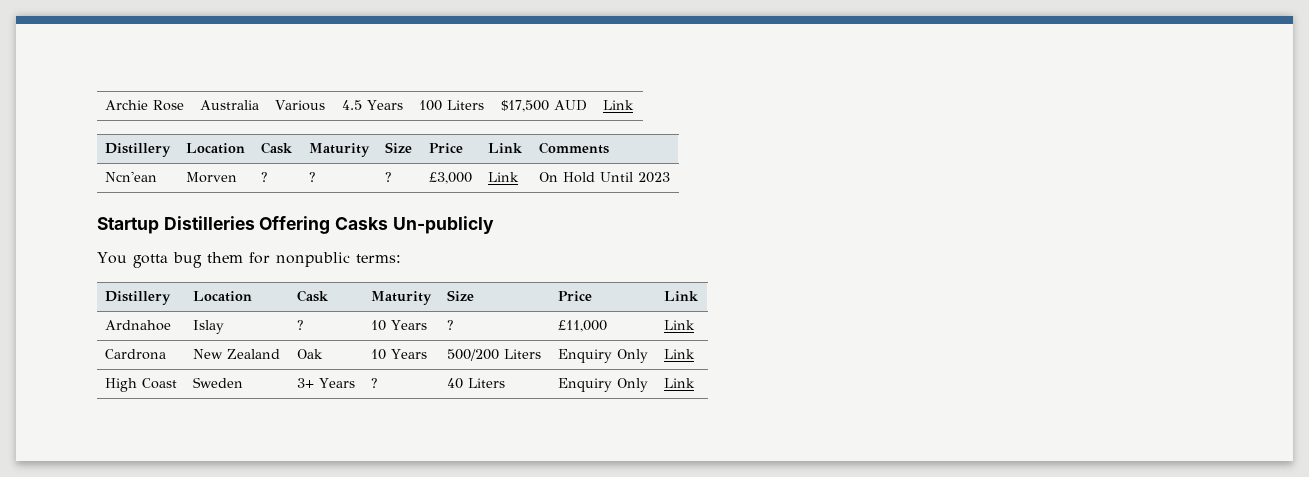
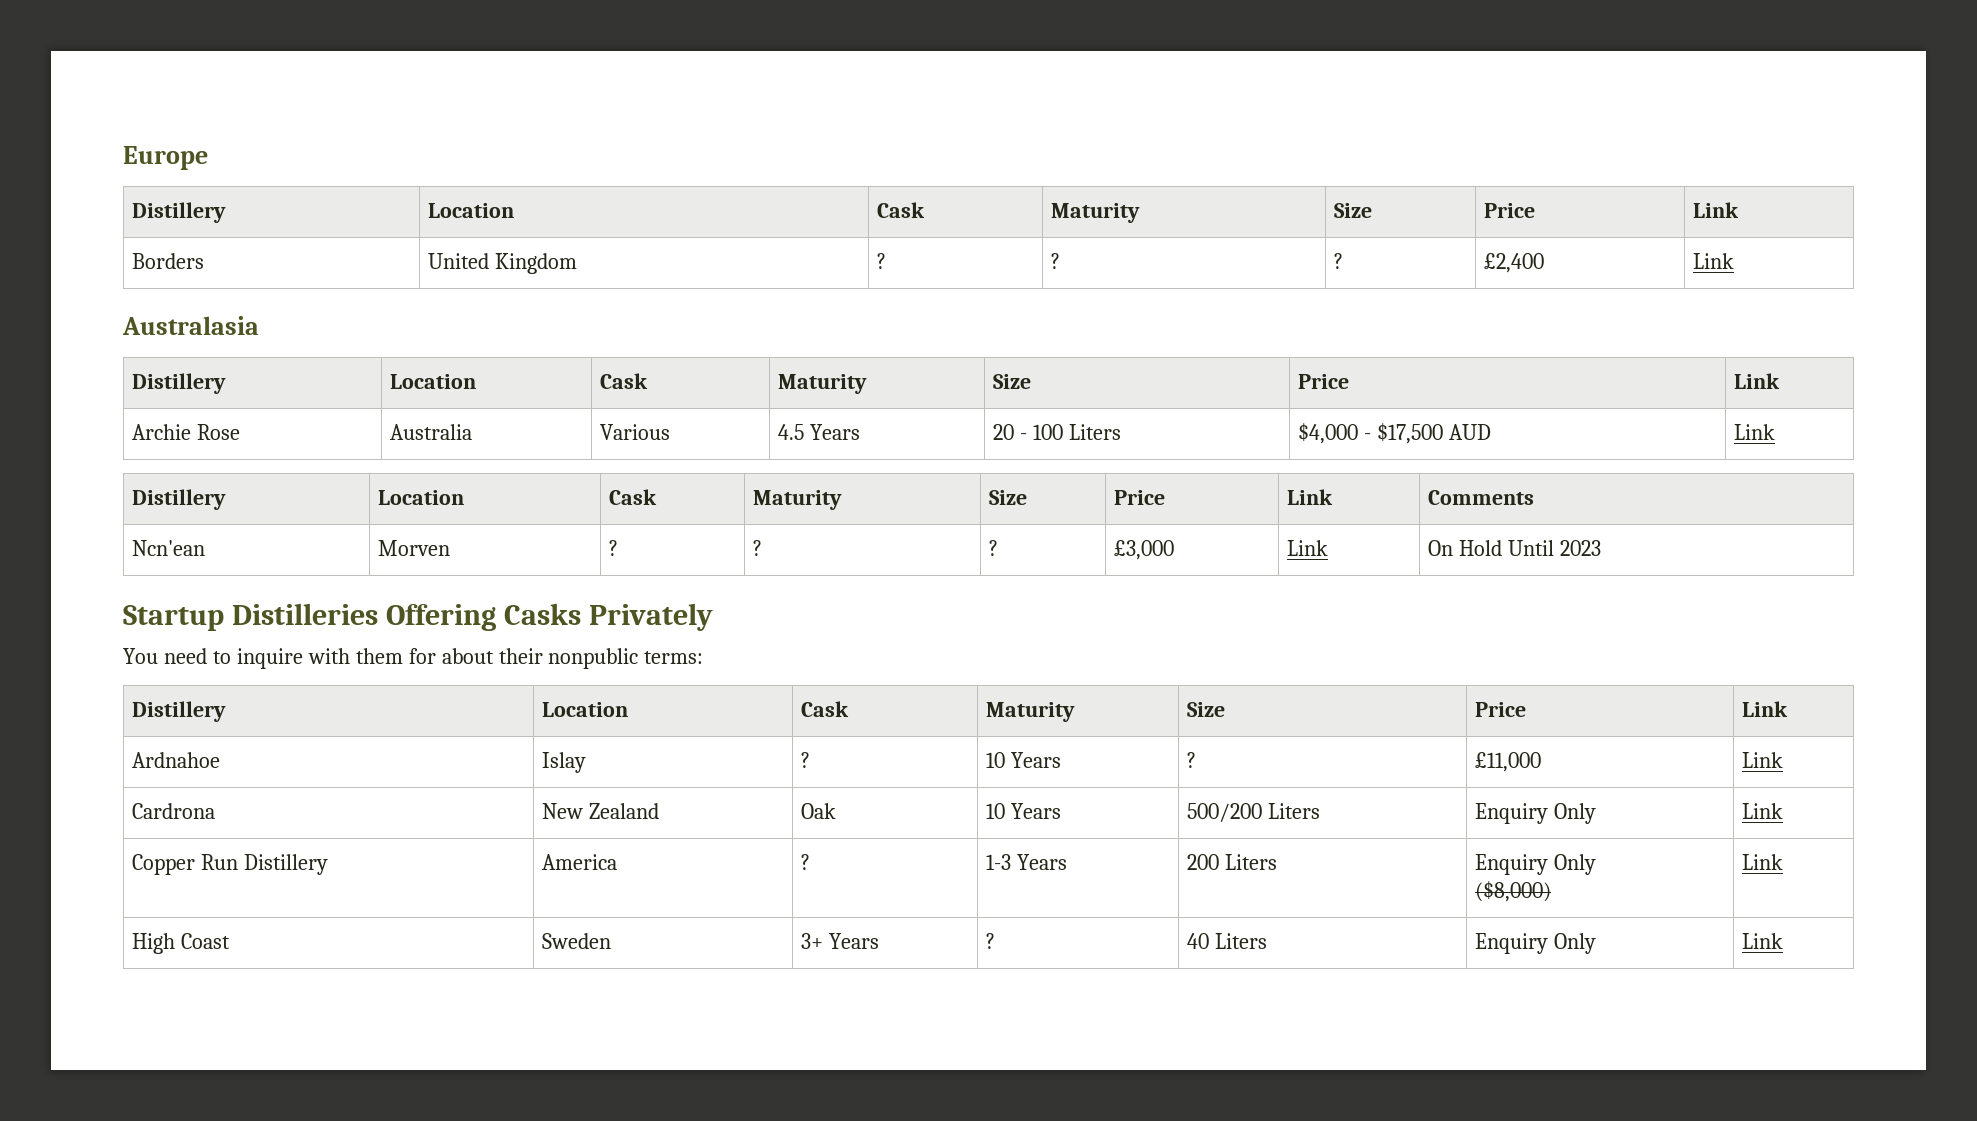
+ Europe
+ Distillery | Location | Cask | Maturity | Size | Price | Link
+ Borders | United Kingdom | ? | ? | ? | £2,400 | Link
+ Australasia
+ Distillery | Location | Cask | Maturity | Size | Price | Link
- Archie Rose | Australia | Various | 4.5 Years | 100 Liters | $17,500 AUD | Link
+ Archie Rose | Australia | Various | 4.5 Years | 20 - 100 Liters | $4,000 - $17,500 AUD | Link
- Startup Distilleries Offering Casks Un-publicly
+ Startup Distilleries Offering Casks Privately
- You gotta bug them for nonpublic terms:
+ You need to inquire with them for about their nonpublic terms:
+ Copper Run Distillery | America | ? | 1-3 Years | 200 Liters | Enquiry Only
+ ($8,000) | Link

